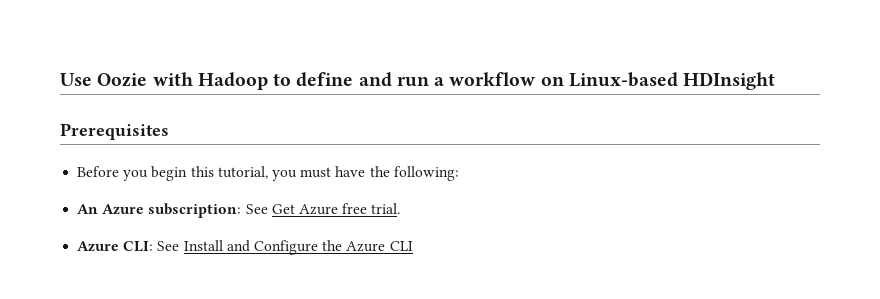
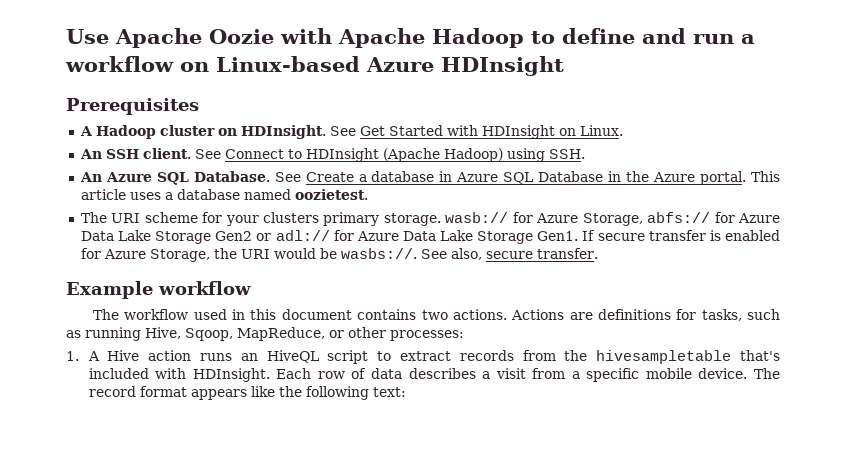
- Use Oozie with Hadoop to define and run a workflow on Linux-based HDInsight
+ Use Apache Oozie with Apache Hadoop to define and run a workflow on Linux-based Azure HDInsight
- Before you begin this tutorial, you must have the following:
- An Azure subscription: See Get Azure free trial.
- Azure CLI: See Install and Configure the Azure CLI
+ A Hadoop cluster on HDInsight. See Get Started with HDInsight on Linux.
+ An SSH client. See Connect to HDInsight (Apache Hadoop) using SSH.
+ An Azure SQL Database. See Create a database in Azure SQL Database in the Azure portal. This article uses a database named oozietest.
+ The URI scheme for your clusters primary storage. wasb:// for Azure Storage, abfs:// for Azure Data Lake Storage Gen2 or adl:// for Azure Data Lake Storage Gen1. If secure transfer is enabled for Azure Storage, the URI would be wasbs://. See also, secure transfer.
+ Example workflow
+ The workflow used in this document contains two actions. Actions are definitions for tasks, such as running Hive, Sqoop, MapReduce, or other processes:
+ 1. A Hive action runs an HiveQL script to extract records from the hivesampletable that's included with HDInsight. Each row of data describes a visit from a specific mobile device. The record format appears like the following text:

